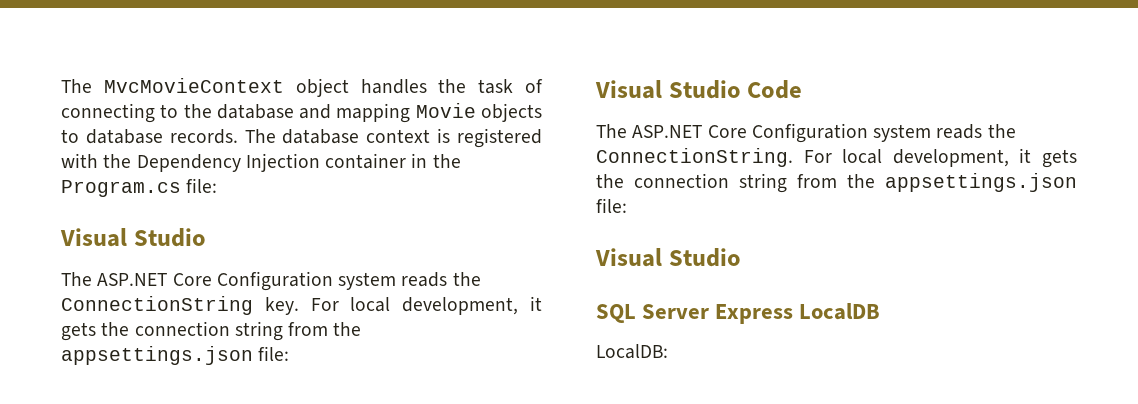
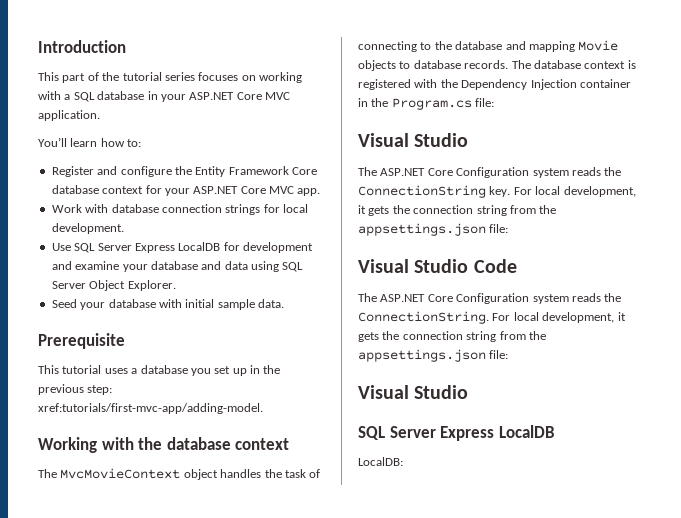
+ Introduction
+ This part of the tutorial series focuses on working with a SQL database in your ASP.NET Core MVC application.
+ You’ll learn how to:
+ Register and configure the Entity Framework Core database context for your ASP.NET Core MVC app.
+ Work with database connection strings for local development.
+ Use SQL Server Express LocalDB for development and examine your database and data using SQL Server Object Explorer.
+ Seed your database with initial sample data.
+ Prerequisite
+ This tutorial uses a database you set up in the previous step: xref:tutorials/first-mvc-app/adding-model.
+ Working with the database context

